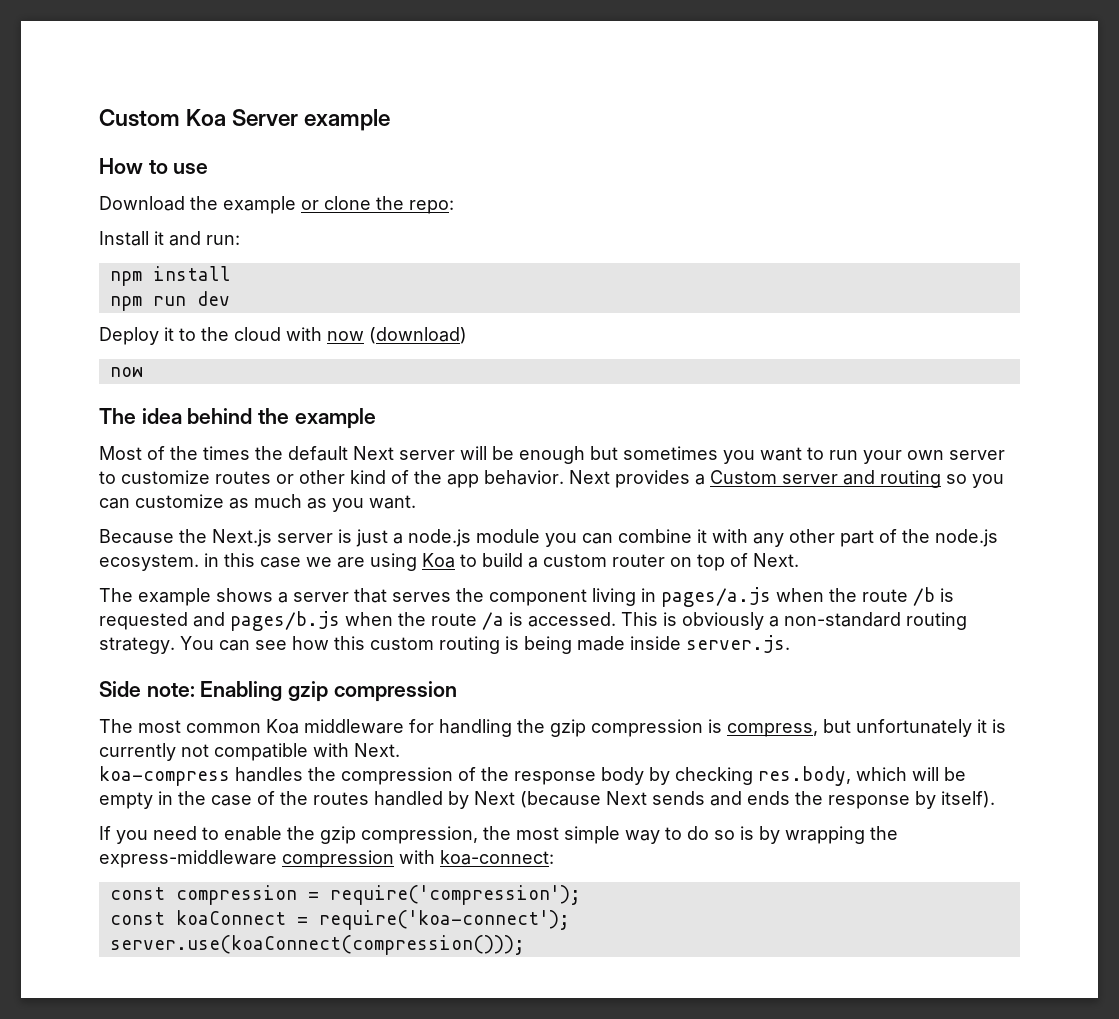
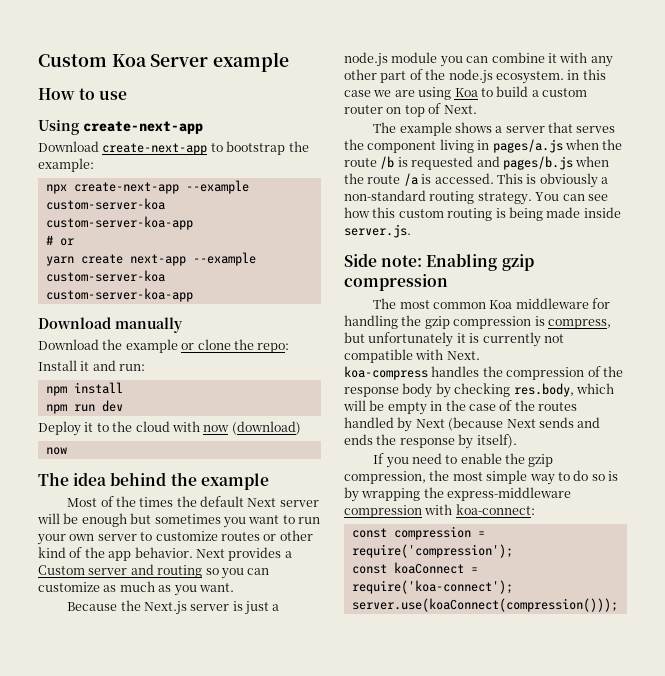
+ Using create-next-app
+ Download create-next-app to bootstrap the example:
+ npx create-next-app --example custom-server-koa custom-server-koa-app
+ # or
+ yarn create next-app --example custom-server-koa custom-server-koa-app
+ Download manually

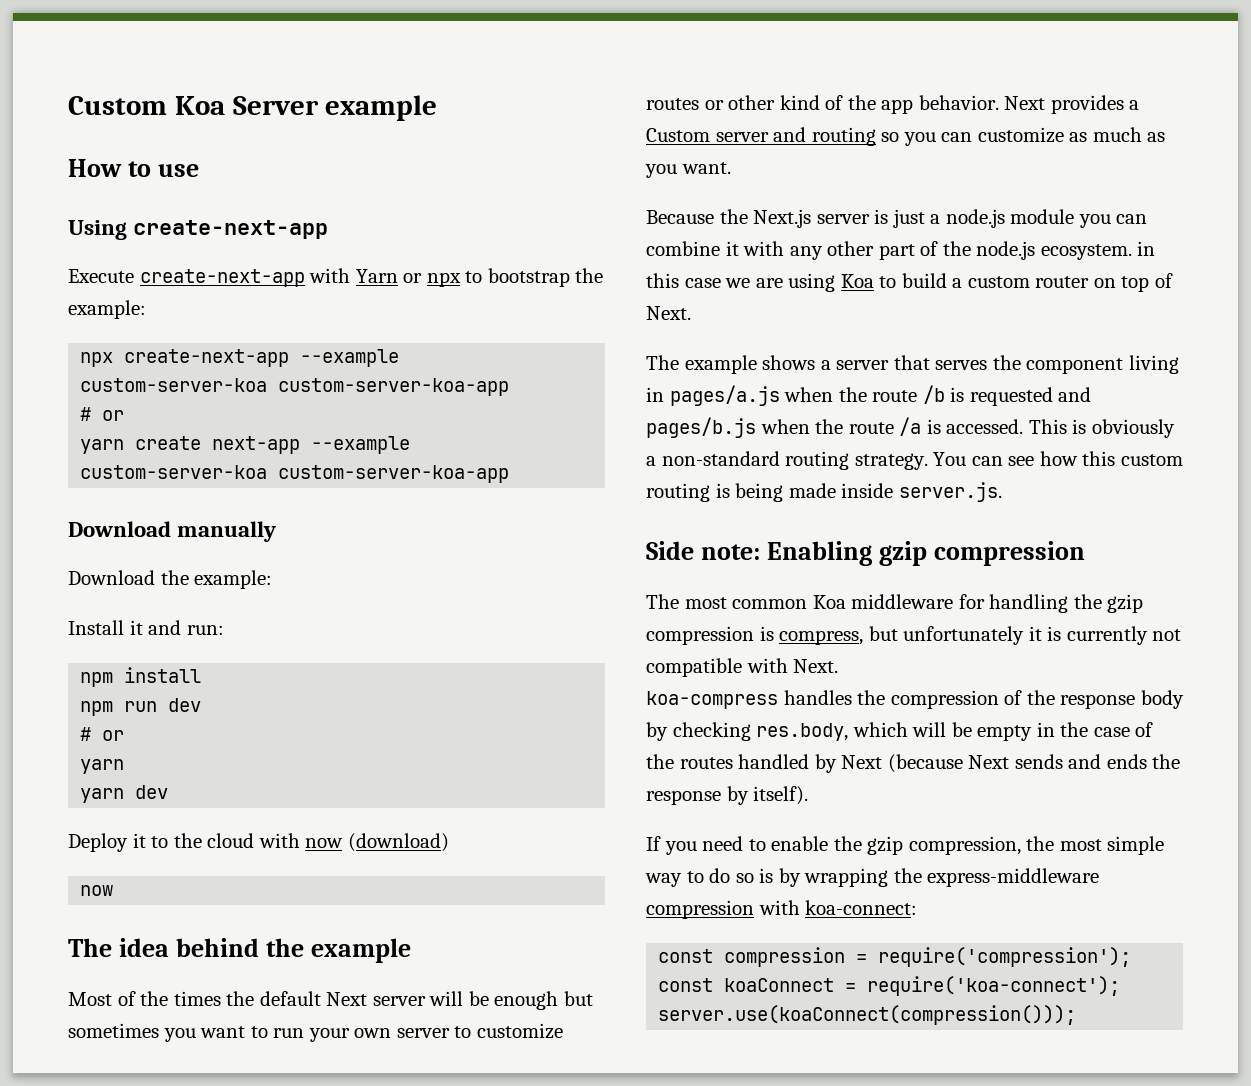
- Download create-next-app to bootstrap the example:
+ Execute create-next-app with Yarn or npx to bootstrap the example:
- Download the example or clone the repo:
+ Download the example:
  npm run dev
+ # or
+ yarn
+ yarn dev

